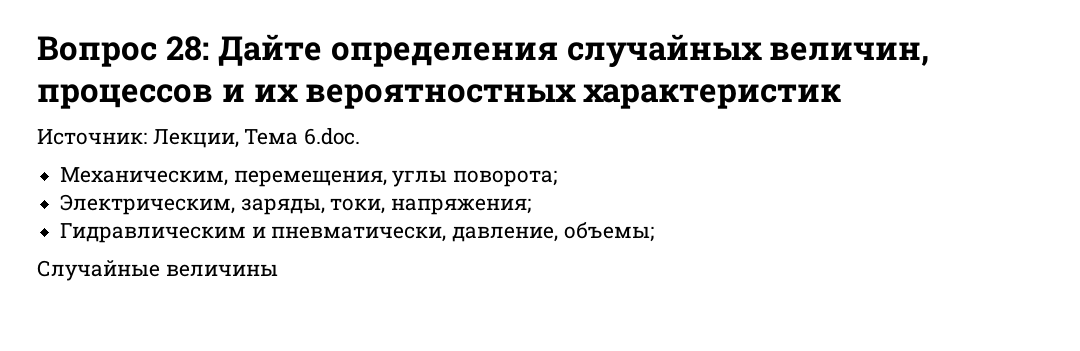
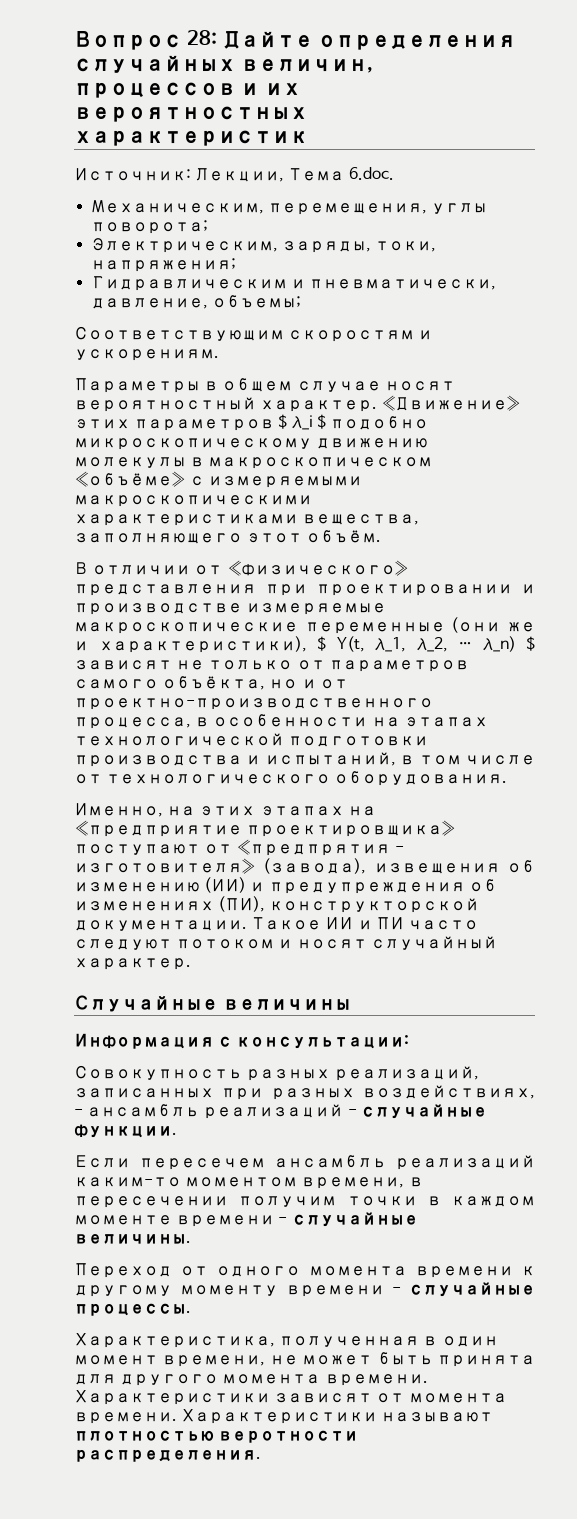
+ Соответствующим скоростям и ускорениям.
+ Параметры в общем случае носят вероятностный характер. «Движение» этих параметров $ λ_i $ подобно микроскопическому движению молекулы в макроскопическом «объёме» с измеряемыми макроскопическими характеристиками вещества, заполняющего этот объём.
+ В отличии от «физического» представления при проектировании и производстве измеряемые макроскопические переменные (они же и характеристики), $ Y(t, λ_1, λ_2, … λ_n) $ зависят не только от параметров самого объёкта, но и от проектно-производственного процесса, в особенности на этапах технологической подготовки производства и испытаний, в том числе от технологического оборудования.
+ Именно, на этих этапах на «предприятие проектировщика» поступают от «предпрятия - изготовителя» (завода), извещения об изменению (ИИ) и предупреждения об изменениях (ПИ), конструкторской документации. Такое ИИ и ПИ часто следуют потоком и носят случайный характер.
  Случайные величины
+ Информация с консультации:
+ Совокупность разных реализаций, записанных при разных воздействиях, - ансамбль реализаций - случайные функции.
+ Если пересечем ансамбль реализаций каким-то моментом времени, в пересечении получим точки в каждом моменте времени - случайные величины.
+ Переход от одного момента времени к другому моменту времени - случайные процессы.
+ Характеристика, полученная в один момент времени, не может быть принята для другого момента времени. Характеристики зависят от момента времени. Характеристики называют плотностью веротности распределения.

